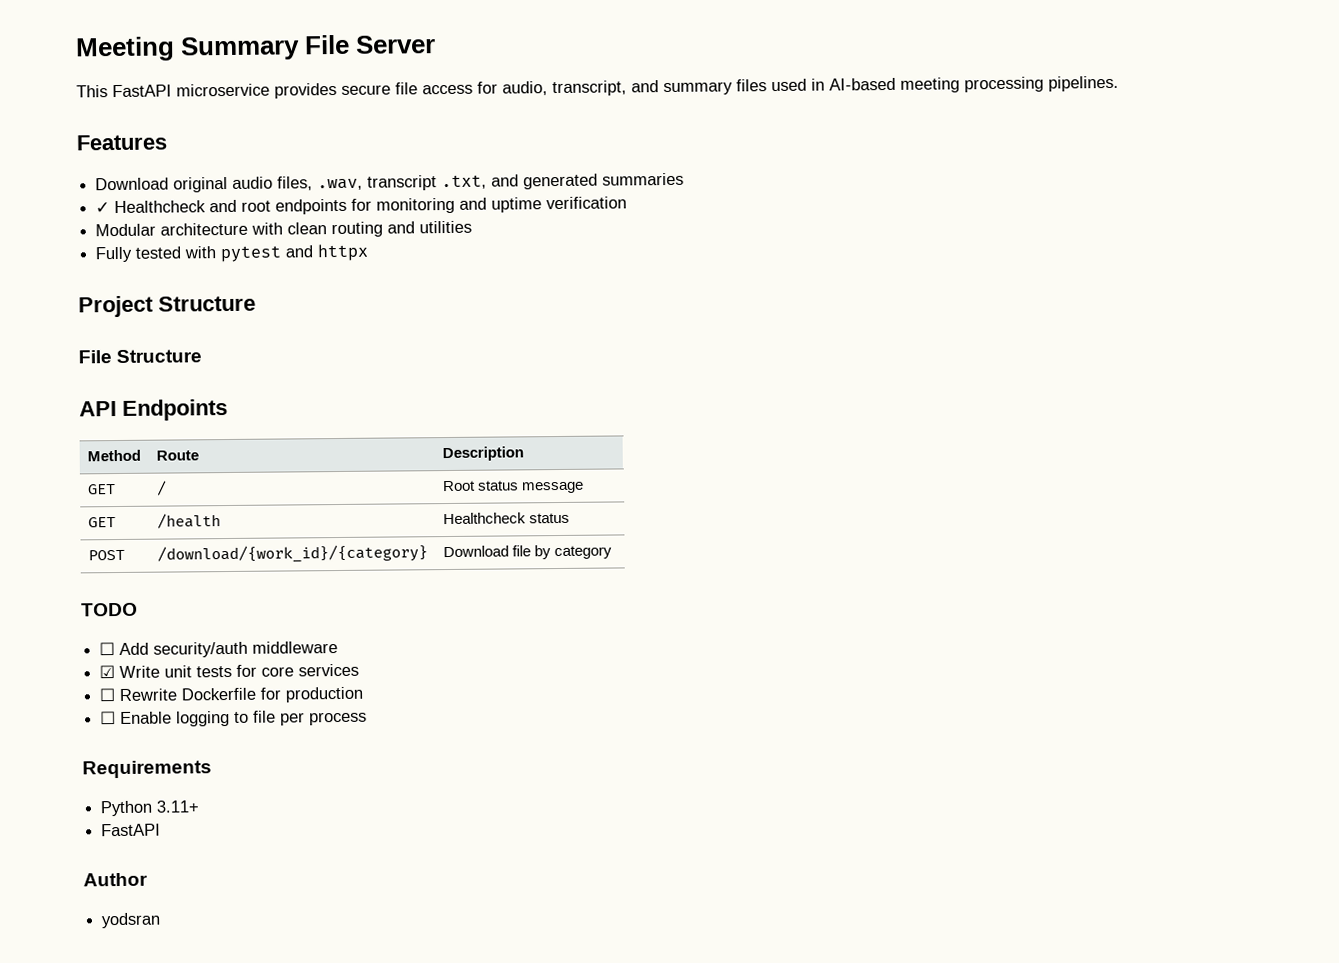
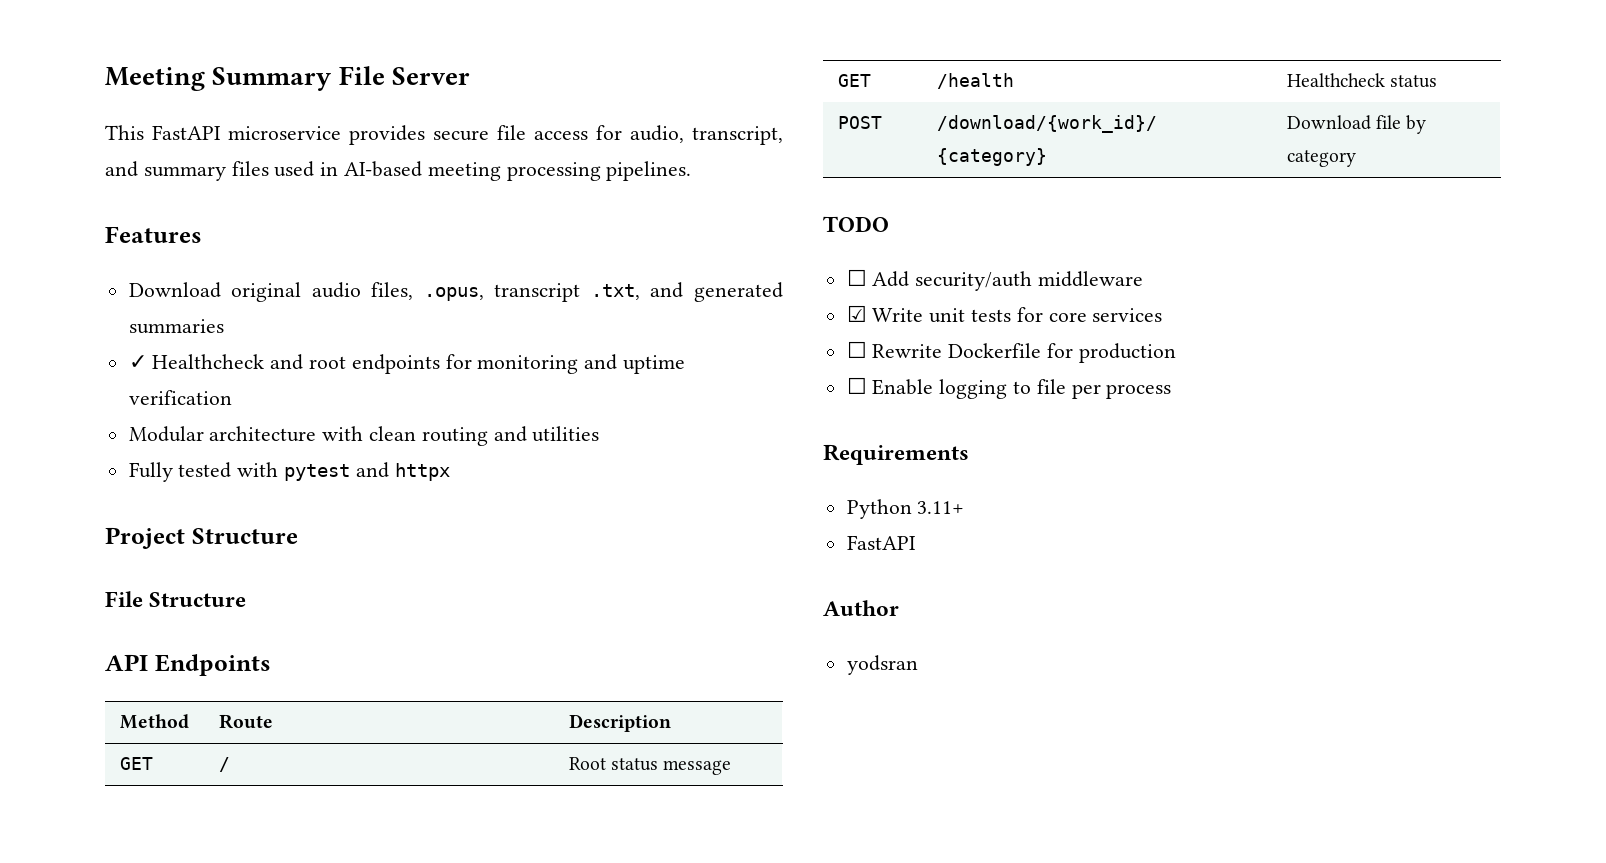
- Download original audio files, .wav, transcript .txt, and generated summaries
+ Download original audio files, .opus, transcript .txt, and generated summaries

